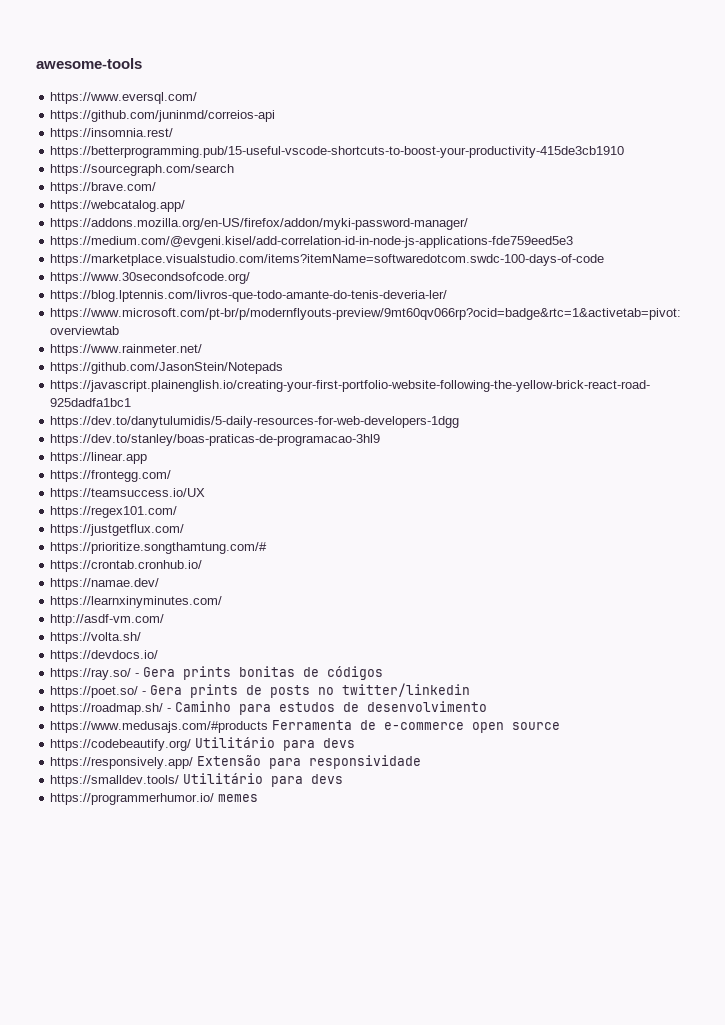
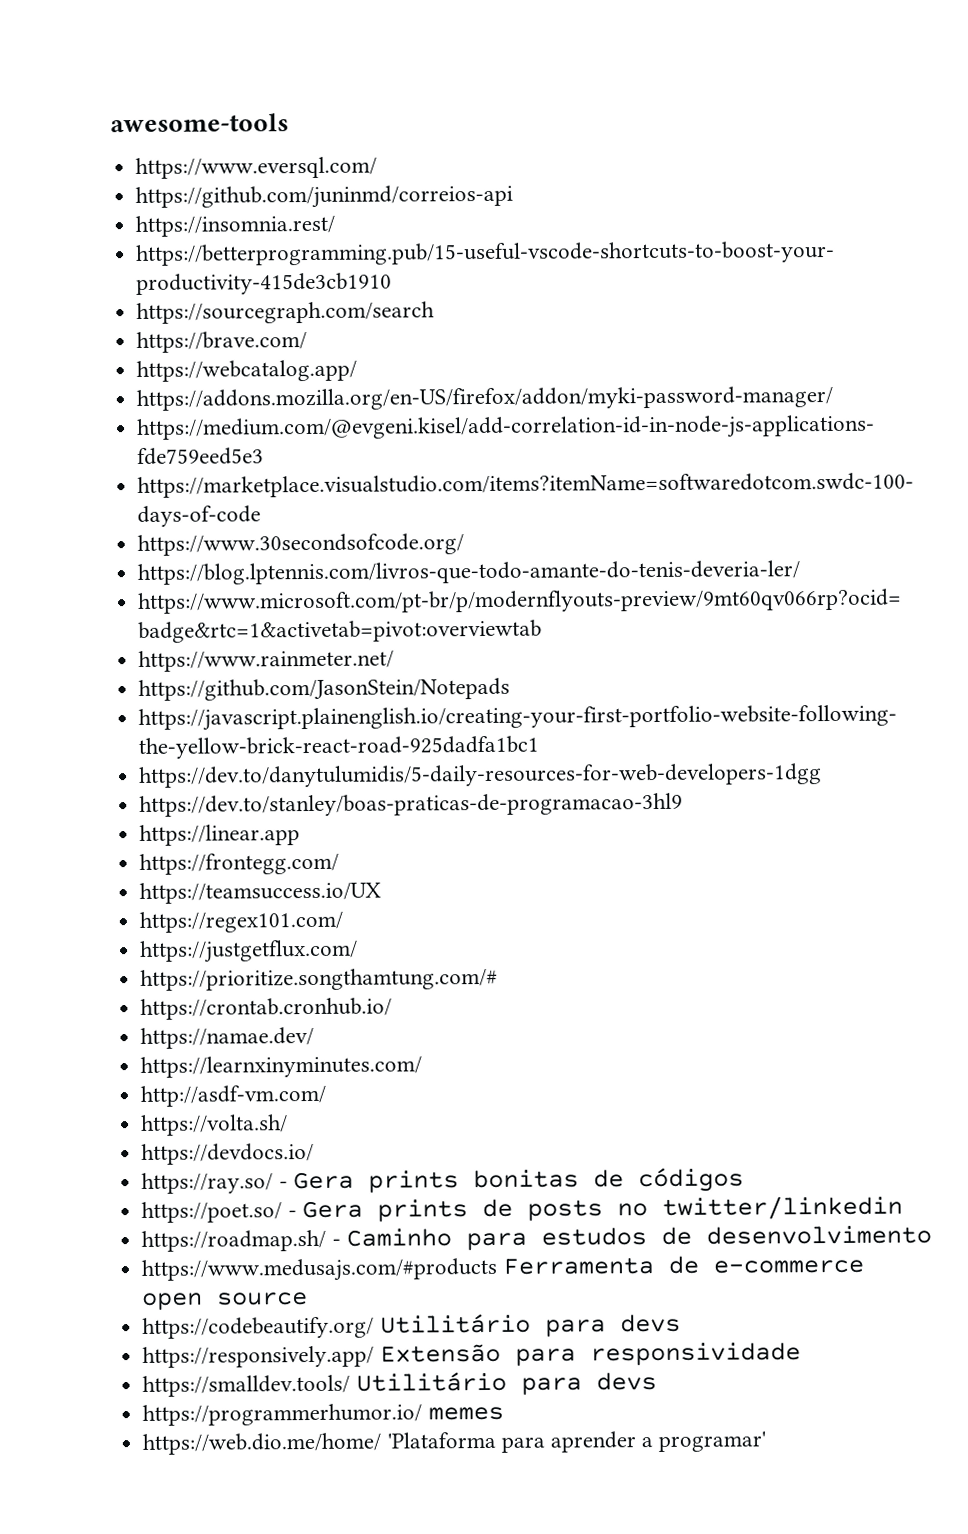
+ https://web.dio.me/home/ 'Plataforma para aprender a programar'

